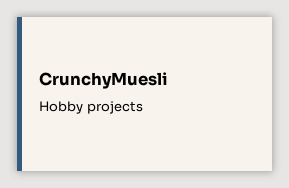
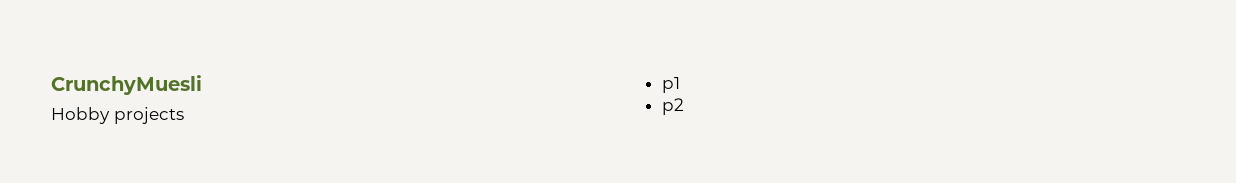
+ p1
+ p2

